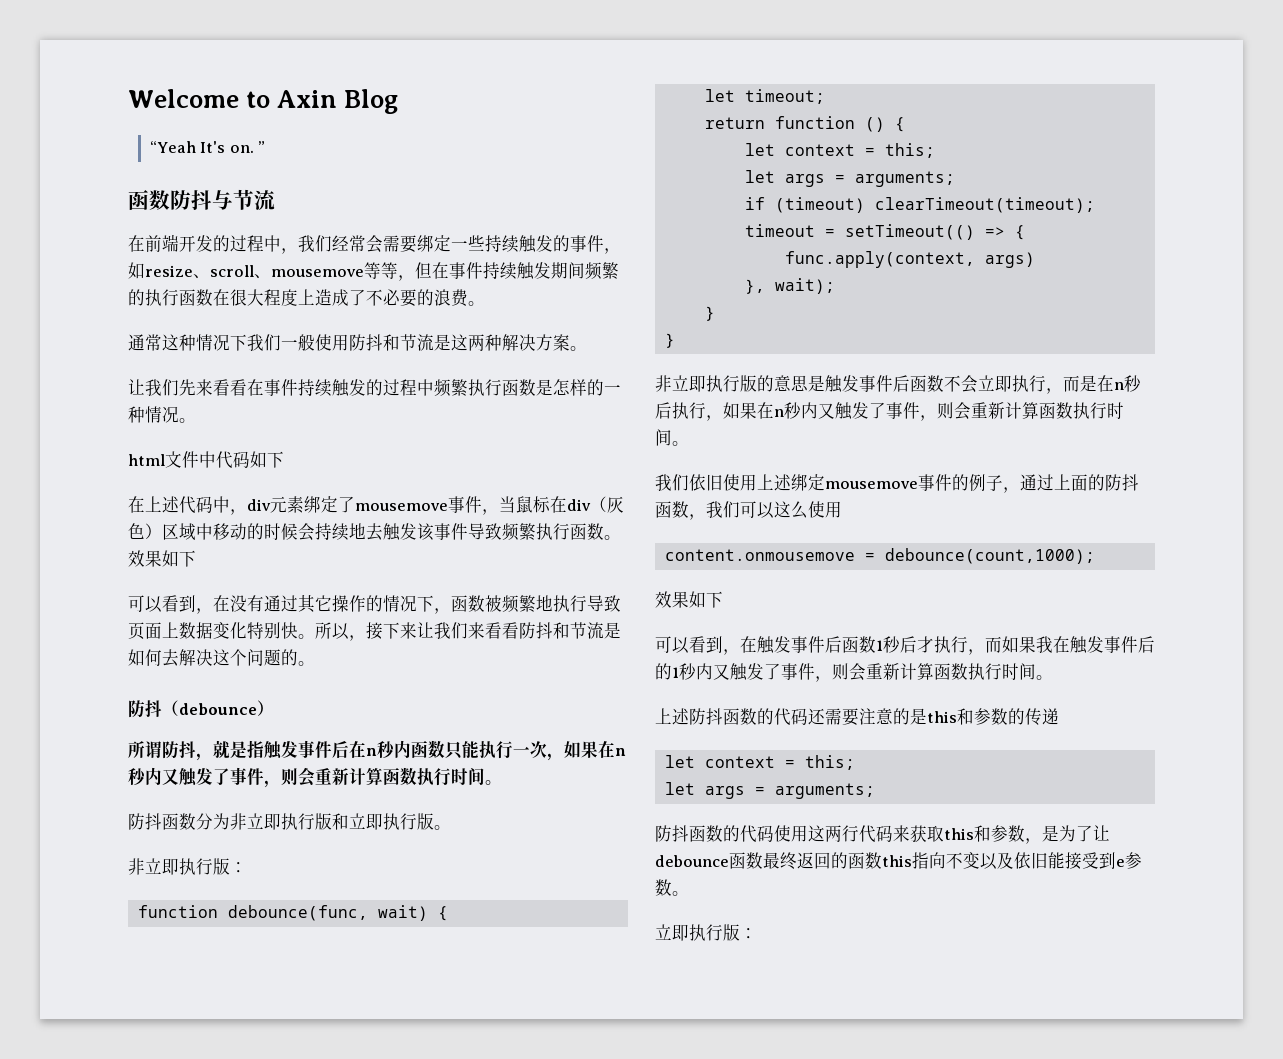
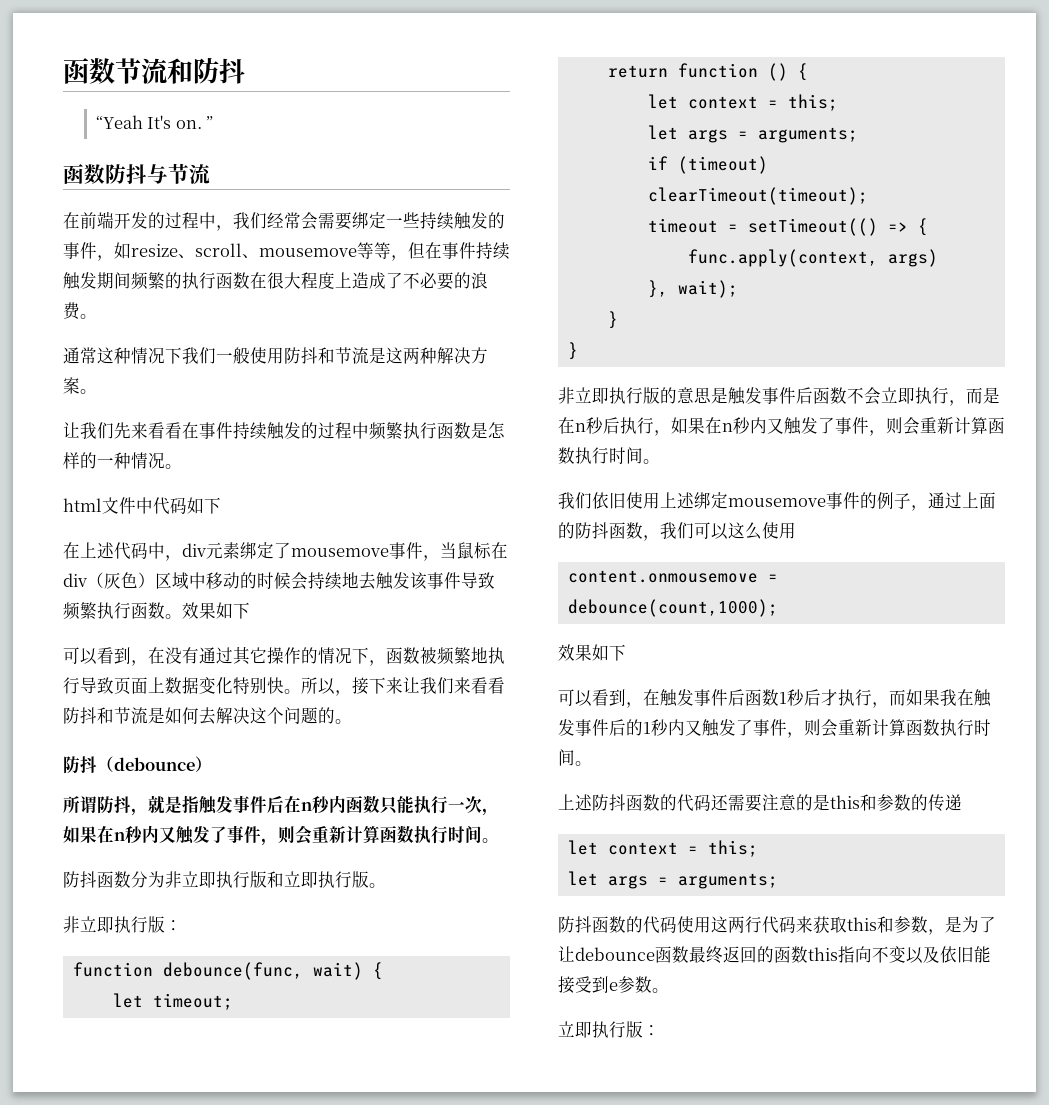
- Welcome to Axin Blog
+ 函数节流和防抖

